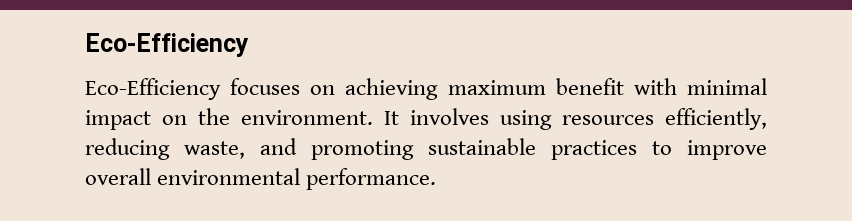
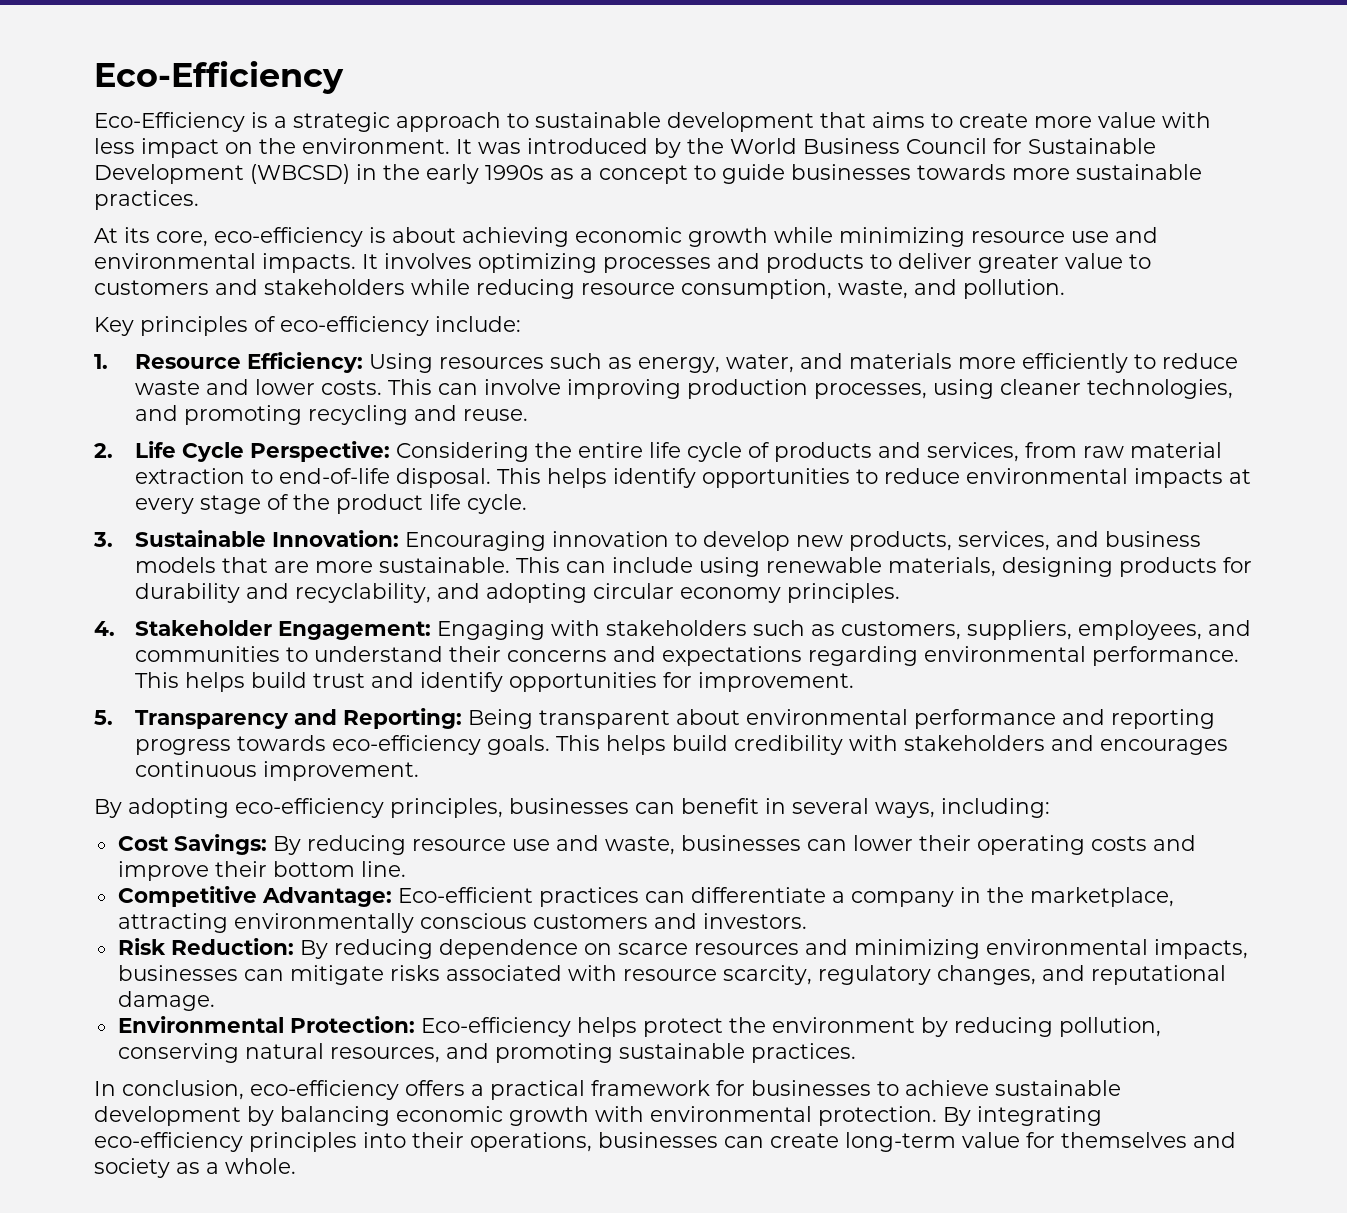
- Eco-Efficiency focuses on achieving maximum benefit with minimal impact on the environment.
+ Eco-Efficiency is a strategic approach to sustainable development that aims to create more value with less impact on the environment.
- It involves using resources efficiently, reducing waste, and promoting sustainable practices to improve overall environmental performance.
+ It was introduced by the World Business Council for Sustainable Development (WBCSD) in the early 1990s as a concept to guide businesses towards more sustainable practices.
+ At its core, eco-efficiency is about achieving economic growth while minimizing resource use and environmental impacts. It involves optimizing processes and products to deliver greater value to customers and stakeholders while reducing resource consumption, waste, and pollution.
+ Key principles of eco-efficiency include:
+ 1. Resource Efficiency: Using resources such as energy, water, and materials more efficiently to reduce waste and lower costs. This can involve improving production processes, using cleaner technologies, and promoting recycling and reuse.
+ 2. Life Cycle Perspective: Considering the entire life cycle of products and services, from raw material extraction to end-of-life disposal. This helps identify opportunities to reduce environmental impacts at every stage of the product life cycle.
+ 3. Sustainable Innovation: Encouraging innovation to develop new products, services, and business models that are more sustainable. This can include using renewable materials, designing products for durability and recyclability, and adopting circular economy principles.
+ 4. Stakeholder Engagement: Engaging with stakeholders such as customers, suppliers, employees, and communities to understand their concerns and expectations regarding environmental performance. This helps build trust and identify opportunities for improvement.
+ 5. Transparency and Reporting: Being transparent about environmental performance and reporting progress towards eco-efficiency goals. This helps build credibility with stakeholders and encourages continuous improvement.
+ By adopting eco-efficiency principles, businesses can benefit in several ways, including:
+ Cost Savings: By reducing resource use and waste, businesses can lower their operating costs and improve their bottom line.
+ Competitive Advantage: Eco-efficient practices can differentiate a company in the marketplace, attracting environmentally conscious customers and investors.
+ Risk Reduction: By reducing dependence on scarce resources and minimizing environmental impacts, businesses can mitigate risks associated with resource scarcity, regulatory changes, and reputational damage.
+ Environmental Protection: Eco-efficiency helps protect the environment by reducing pollution, conserving natural resources, and promoting sustainable practices.
+ In conclusion, eco-efficiency offers a practical framework for businesses to achieve sustainable development by balancing economic growth with environmental protection. By integrating eco-efficiency principles into their operations, businesses can create long-term value for themselves and society as a whole.

